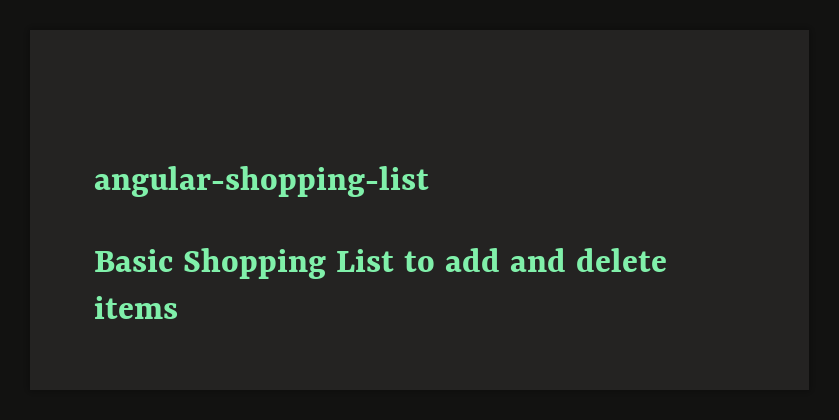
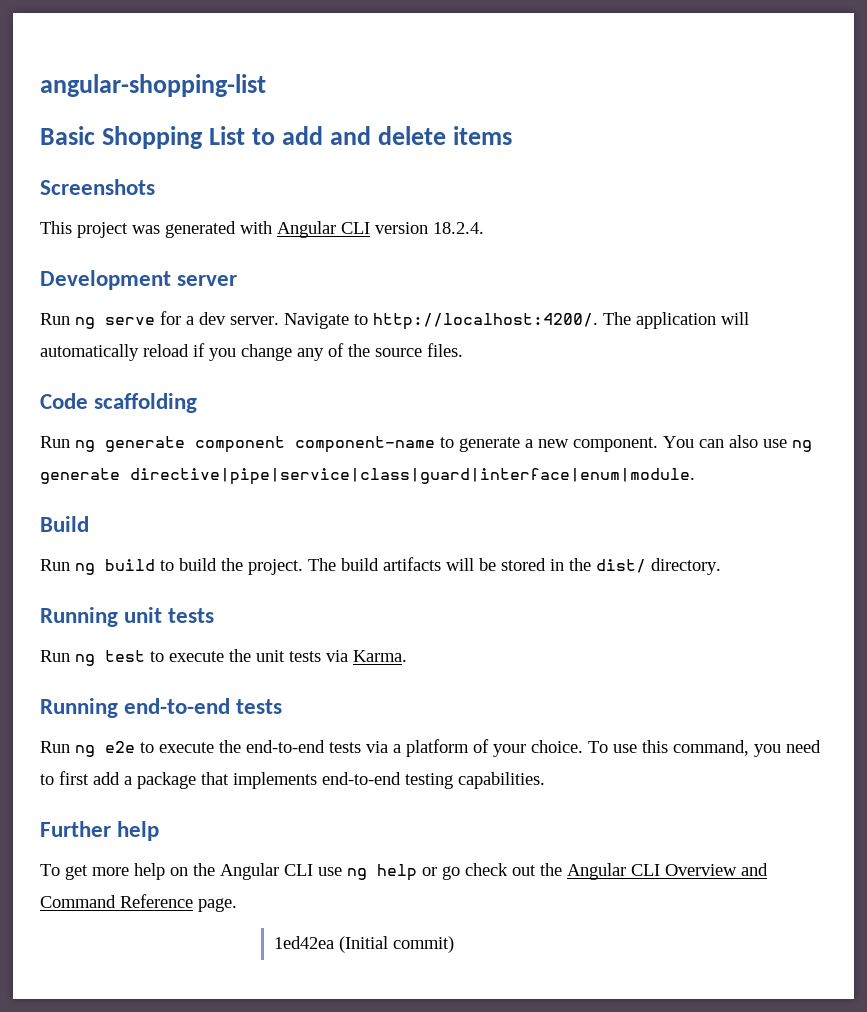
+ Screenshots
+ This project was generated with Angular CLI version 18.2.4.
+ Development server
+ Run ng serve for a dev server. Navigate to http://localhost:4200/. The application will automatically reload if you change any of the source files.
+ Code scaffolding
+ Run ng generate component component-name to generate a new component. You can also use ng generate directive|pipe|service|class|guard|interface|enum|module.
+ Build
+ Run ng build to build the project. The build artifacts will be stored in the dist/ directory.
+ Running unit tests
+ Run ng test to execute the unit tests via Karma.
+ Running end-to-end tests
+ Run ng e2e to execute the end-to-end tests via a platform of your choice. To use this command, you need to first add a package that implements end-to-end testing capabilities.
+ Further help
+ To get more help on the Angular CLI use ng help or go check out the Angular CLI Overview and Command Reference page.
+ 1ed42ea (Initial commit)

